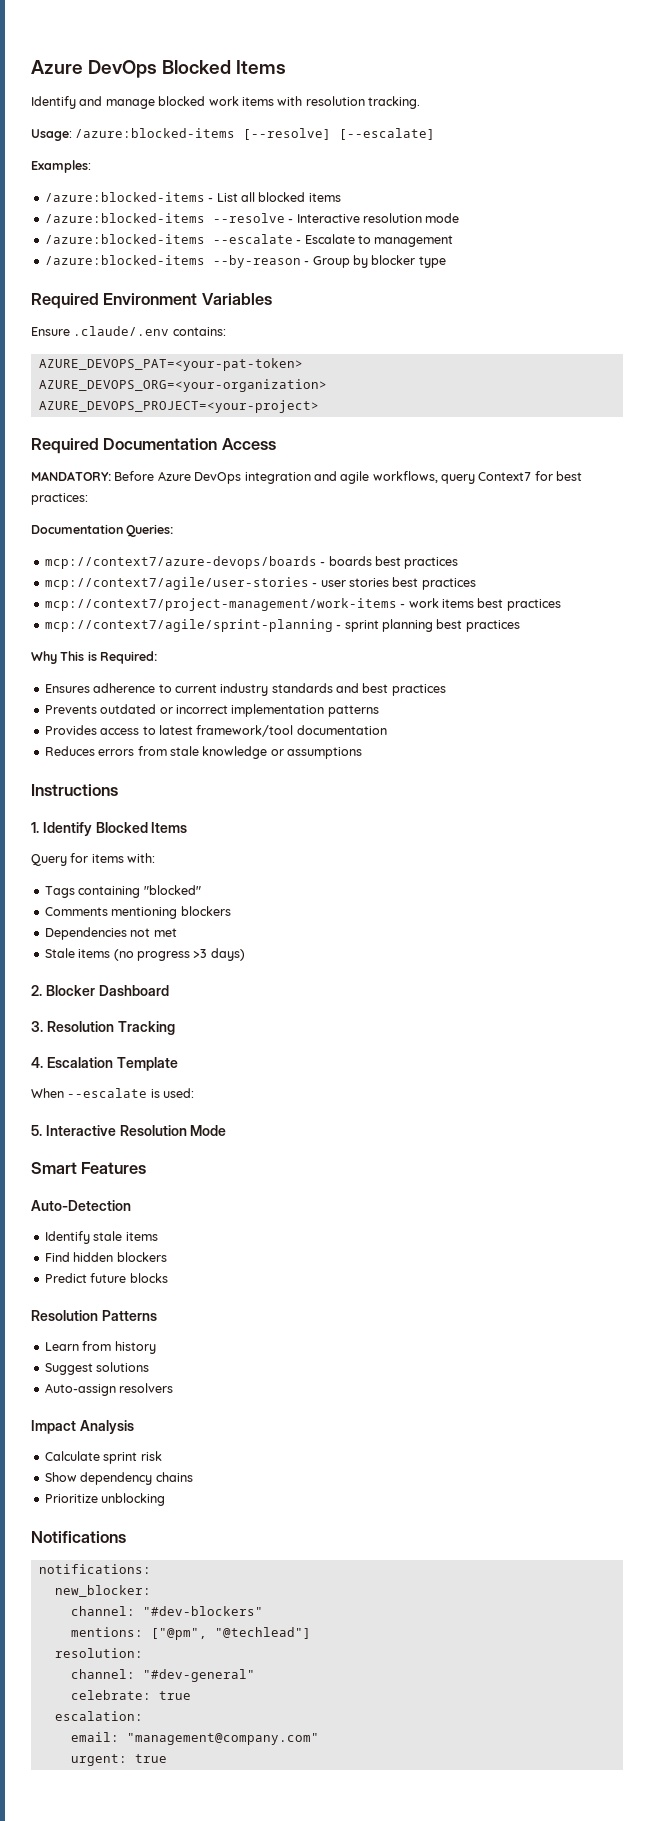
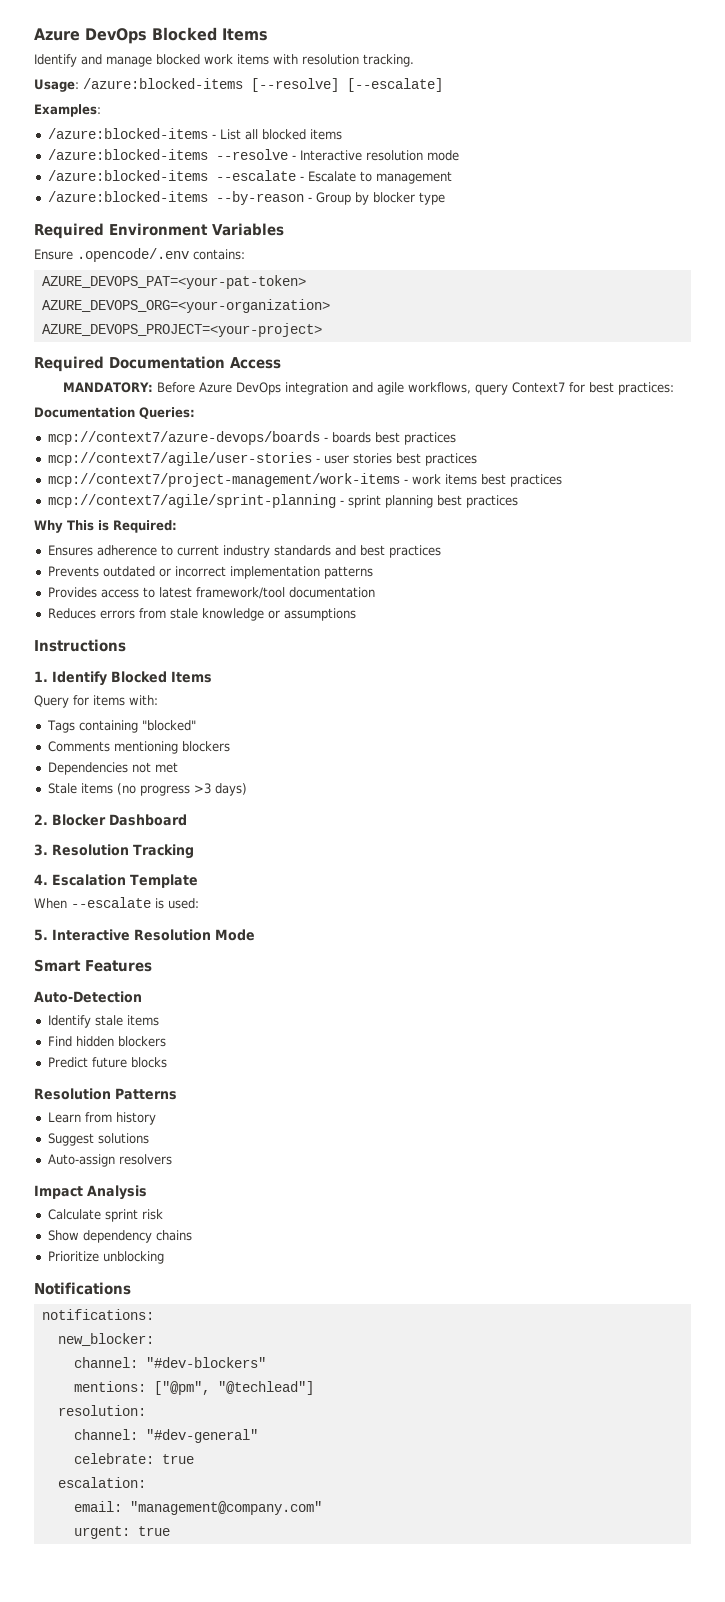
- Ensure .claude/.env contains:
+ Ensure .opencode/.env contains:

